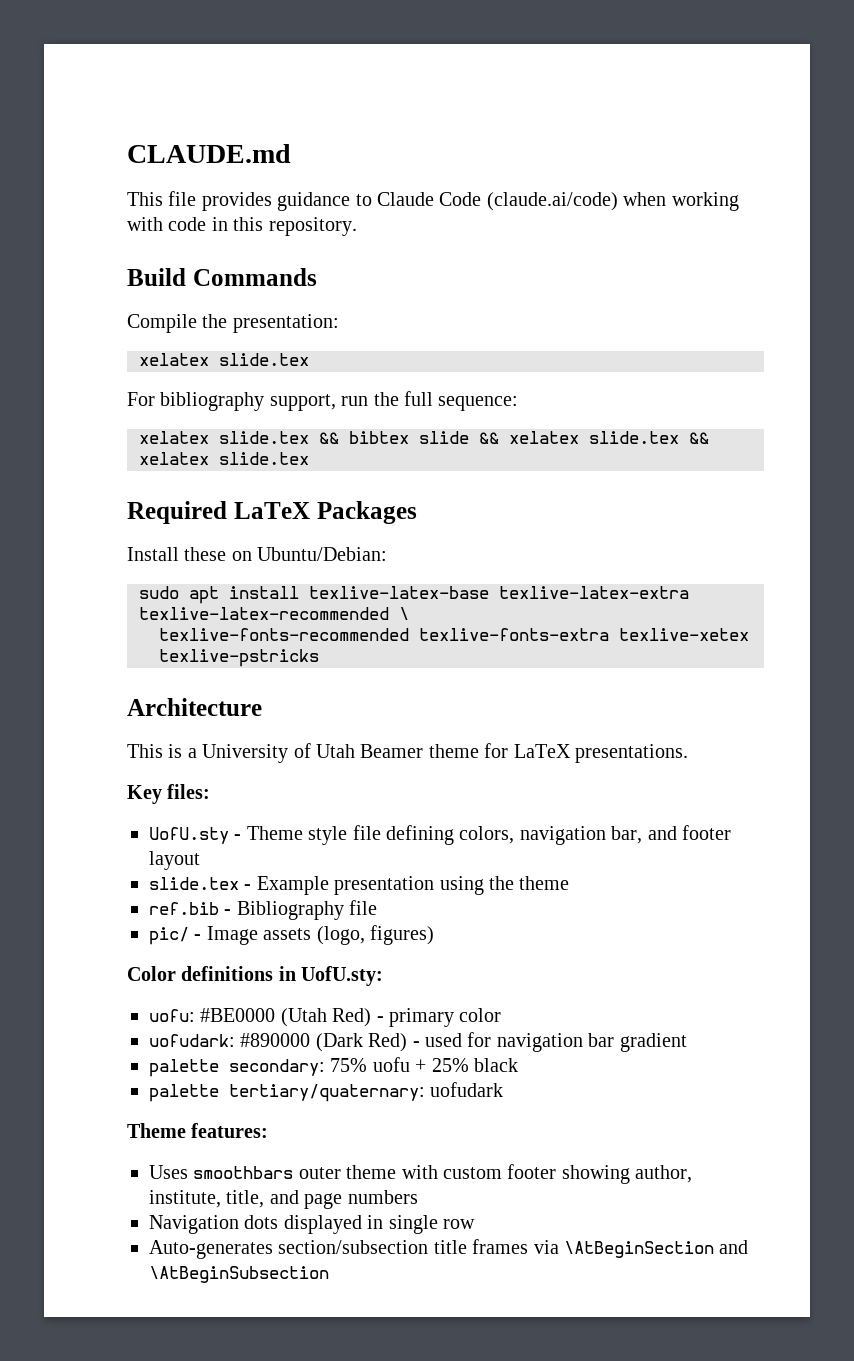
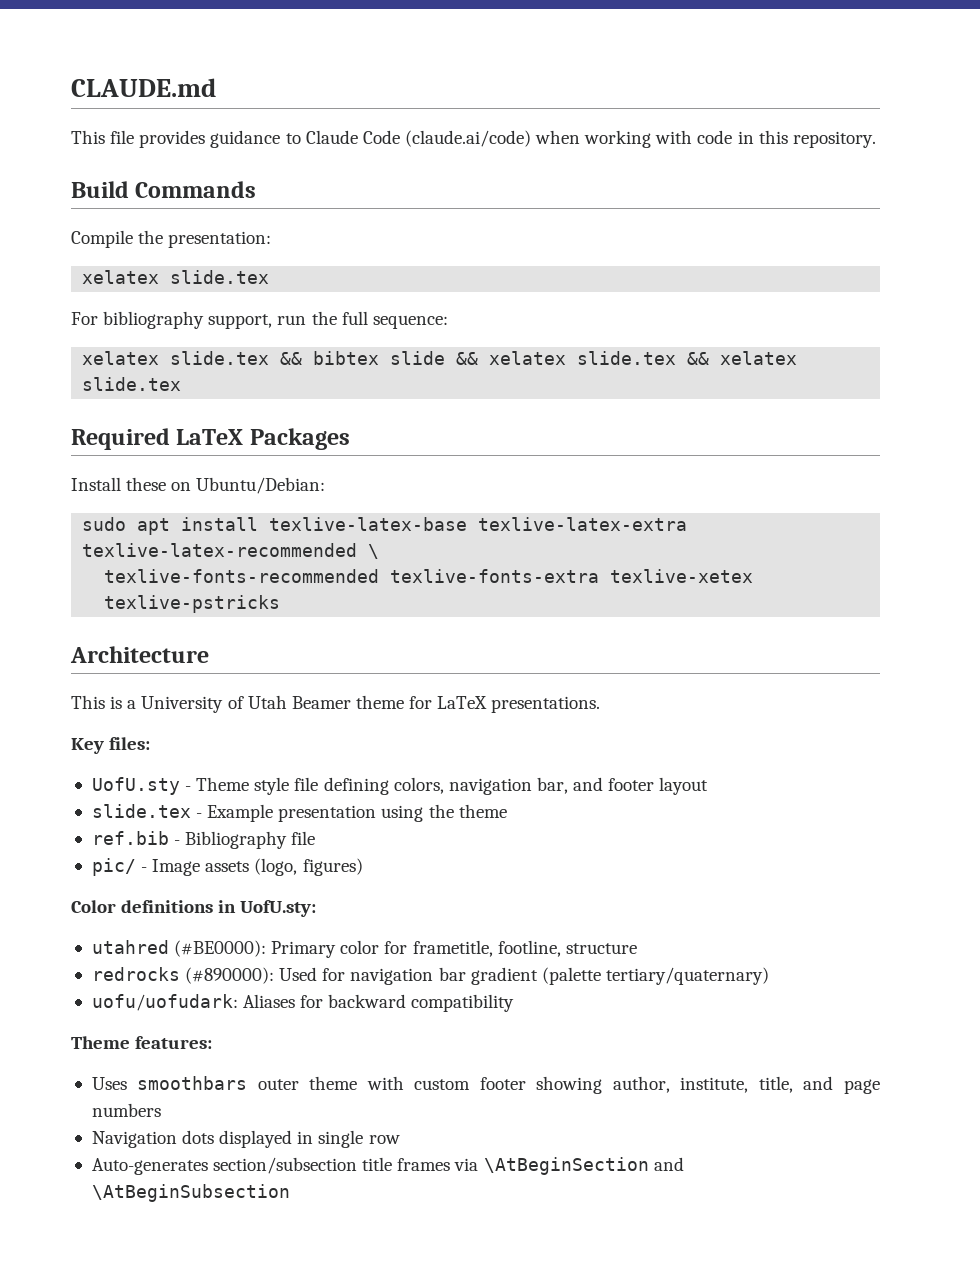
- uofu: #BE0000 (Utah Red) - primary color
- uofudark: #890000 (Dark Red) - used for navigation bar gradient
- palette secondary: 75% uofu + 25% black
- palette tertiary/quaternary: uofudark
+ utahred (#BE0000): Primary color for frametitle, footline, structure
+ redrocks (#890000): Used for navigation bar gradient (palette tertiary/quaternary)
+ uofu/uofudark: Aliases for backward compatibility

